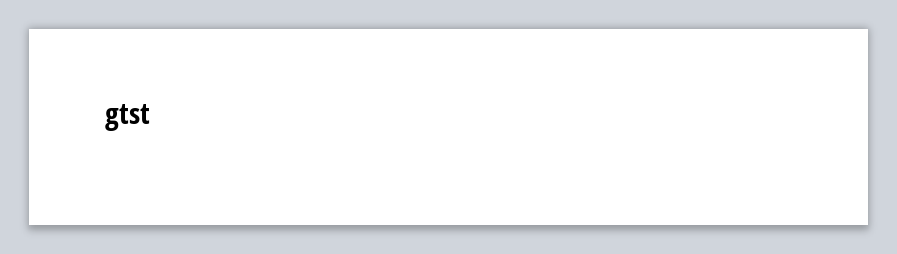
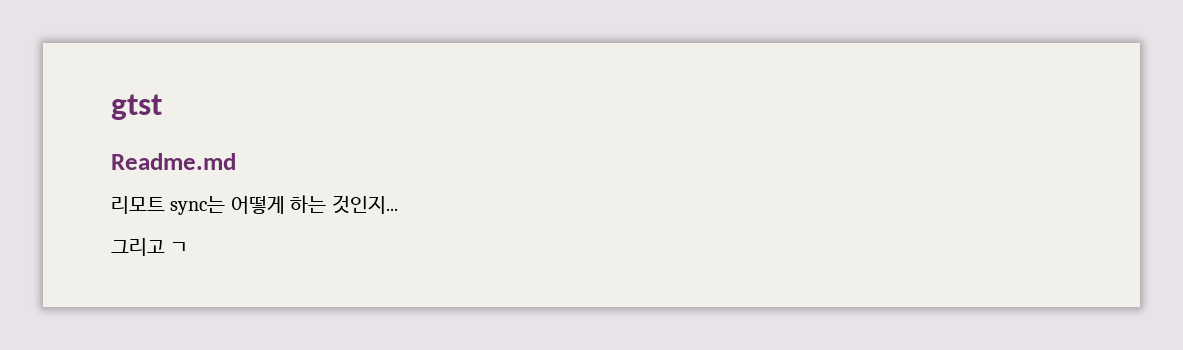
+ Readme.md
+ 리모트 sync는 어떻게 하는 것인지...
+ 그리고 ㄱ

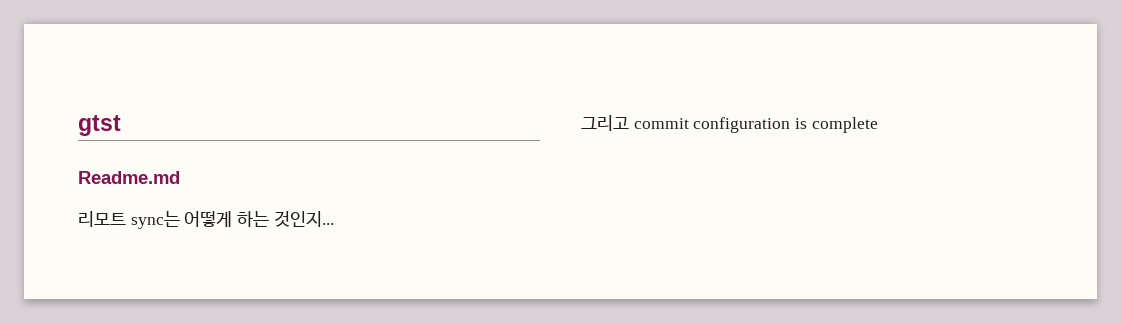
- 그리고 ㄱ
+ 그리고 commit configuration is complete

